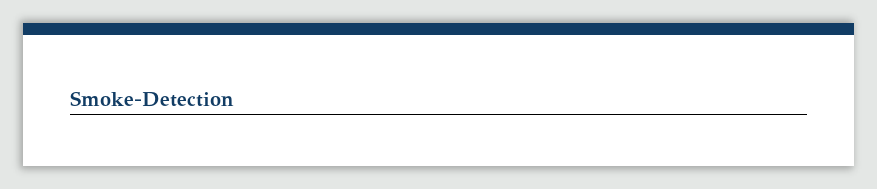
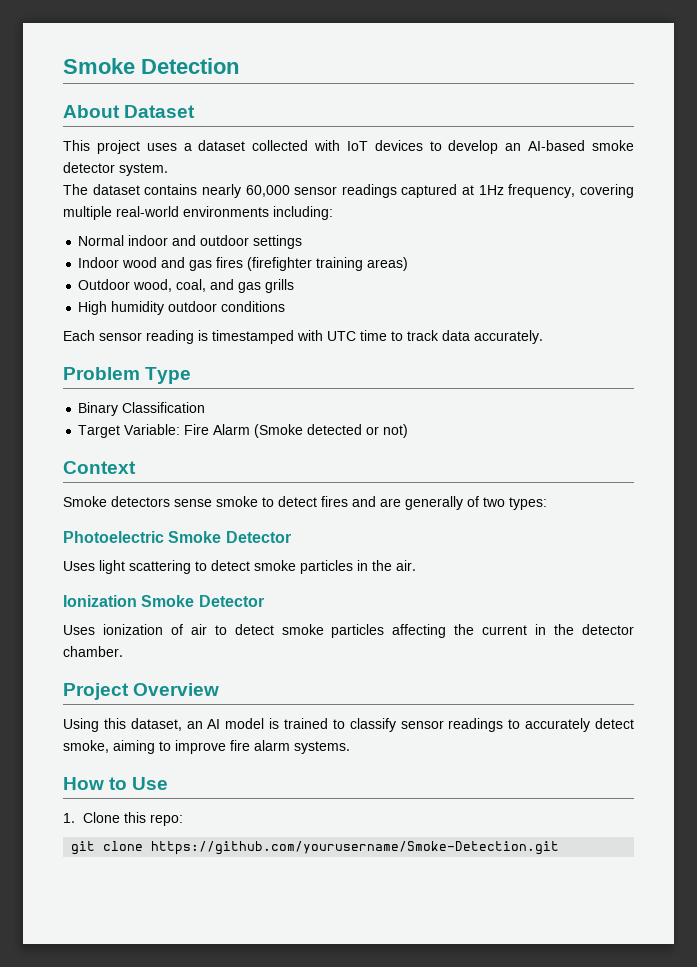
- Smoke-Detection
+ Smoke Detection
+ About Dataset
+ This project uses a dataset collected with IoT devices to develop an AI-based smoke detector system.
+ The dataset contains nearly 60,000 sensor readings captured at 1Hz frequency, covering multiple real-world environments including:
+ Normal indoor and outdoor settings
+ Indoor wood and gas fires (firefighter training areas)
+ Outdoor wood, coal, and gas grills
+ High humidity outdoor conditions
+ Each sensor reading is timestamped with UTC time to track data accurately.
+ Problem Type
+ Binary Classification
+ Target Variable: Fire Alarm (Smoke detected or not)
+ Context
+ Smoke detectors sense smoke to detect fires and are generally of two types:
+ Photoelectric Smoke Detector
+ Uses light scattering to detect smoke particles in the air.
+ Ionization Smoke Detector
+ Uses ionization of air to detect smoke particles affecting the current in the detector chamber.
+ Project Overview
+ Using this dataset, an AI model is trained to classify sensor readings to accurately detect smoke, aiming to improve fire alarm systems.
+ How to Use
+ 1. Clone this repo:
+ git clone https://github.com/yourusername/Smoke-Detection.git

